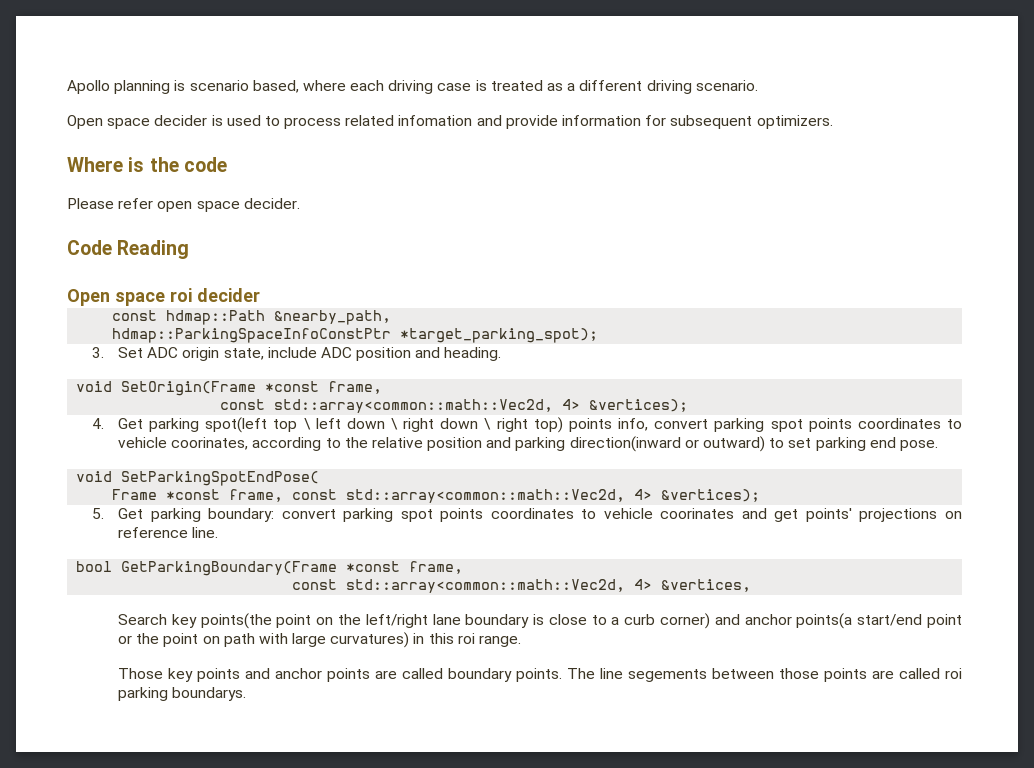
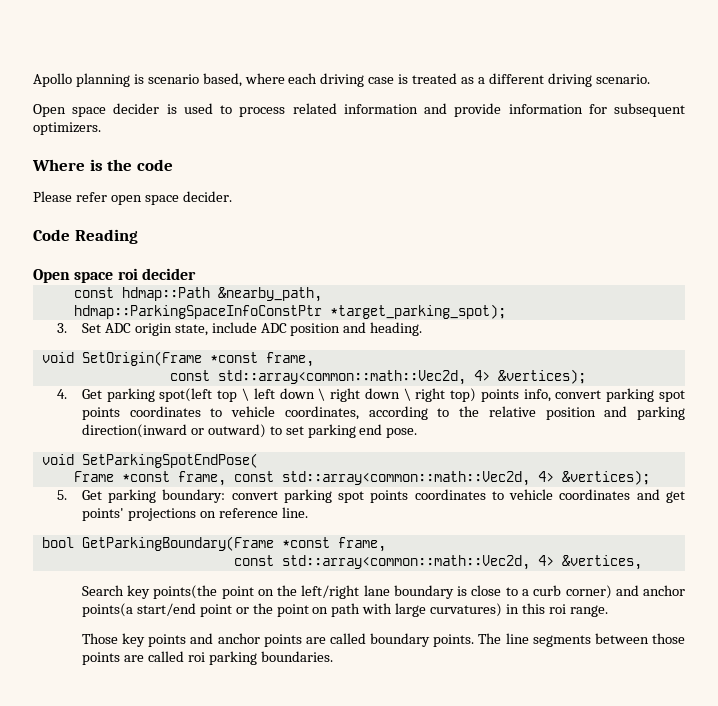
- Open space decider is used to process related infomation and provide information for subsequent optimizers.
+ Open space decider is used to process related information and provide information for subsequent optimizers.
- 4. Get parking spot(left top \ left down \ right down \ right top) points info, convert parking spot points coordinates to vehicle coorinates, according to the relative position and parking direction(inward or outward) to set parking end pose.
+ 4. Get parking spot(left top \ left down \ right down \ right top) points info, convert parking spot points coordinates to vehicle coordinates, according to the relative position and parking direction(inward or outward) to set parking end pose.
- 5. Get parking boundary: convert parking spot points coordinates to vehicle coorinates and get points' projections on reference line.
+ 5. Get parking boundary: convert parking spot points coordinates to vehicle coordinates and get points' projections on reference line.
- The line segements between those points are called roi parking boundarys.
+ The line segments between those points are called roi parking boundaries.

